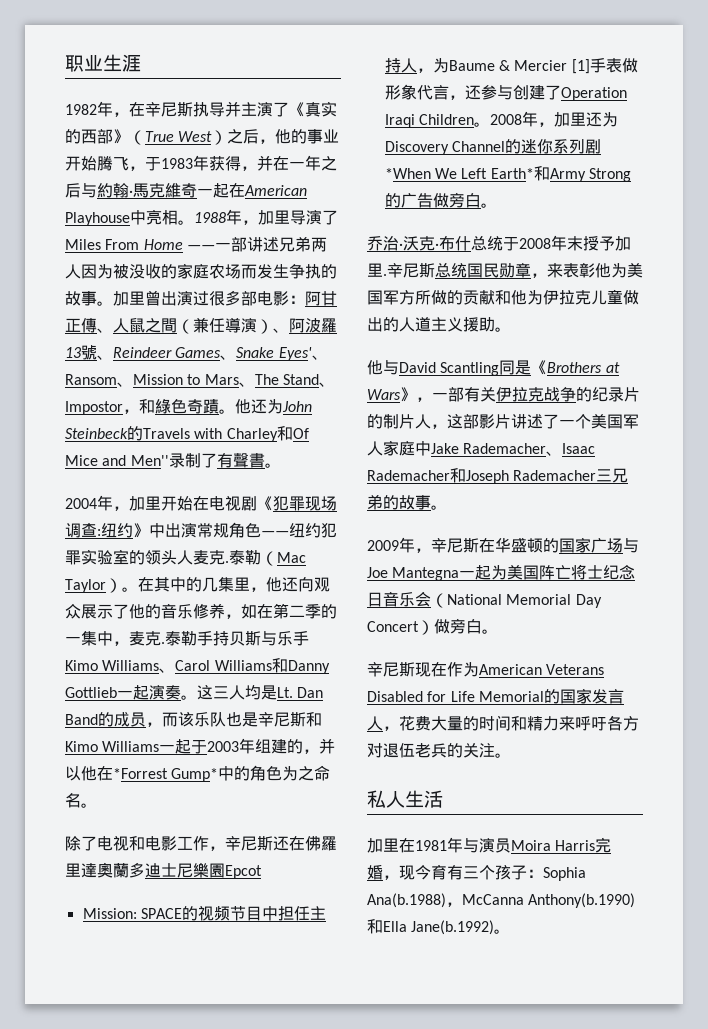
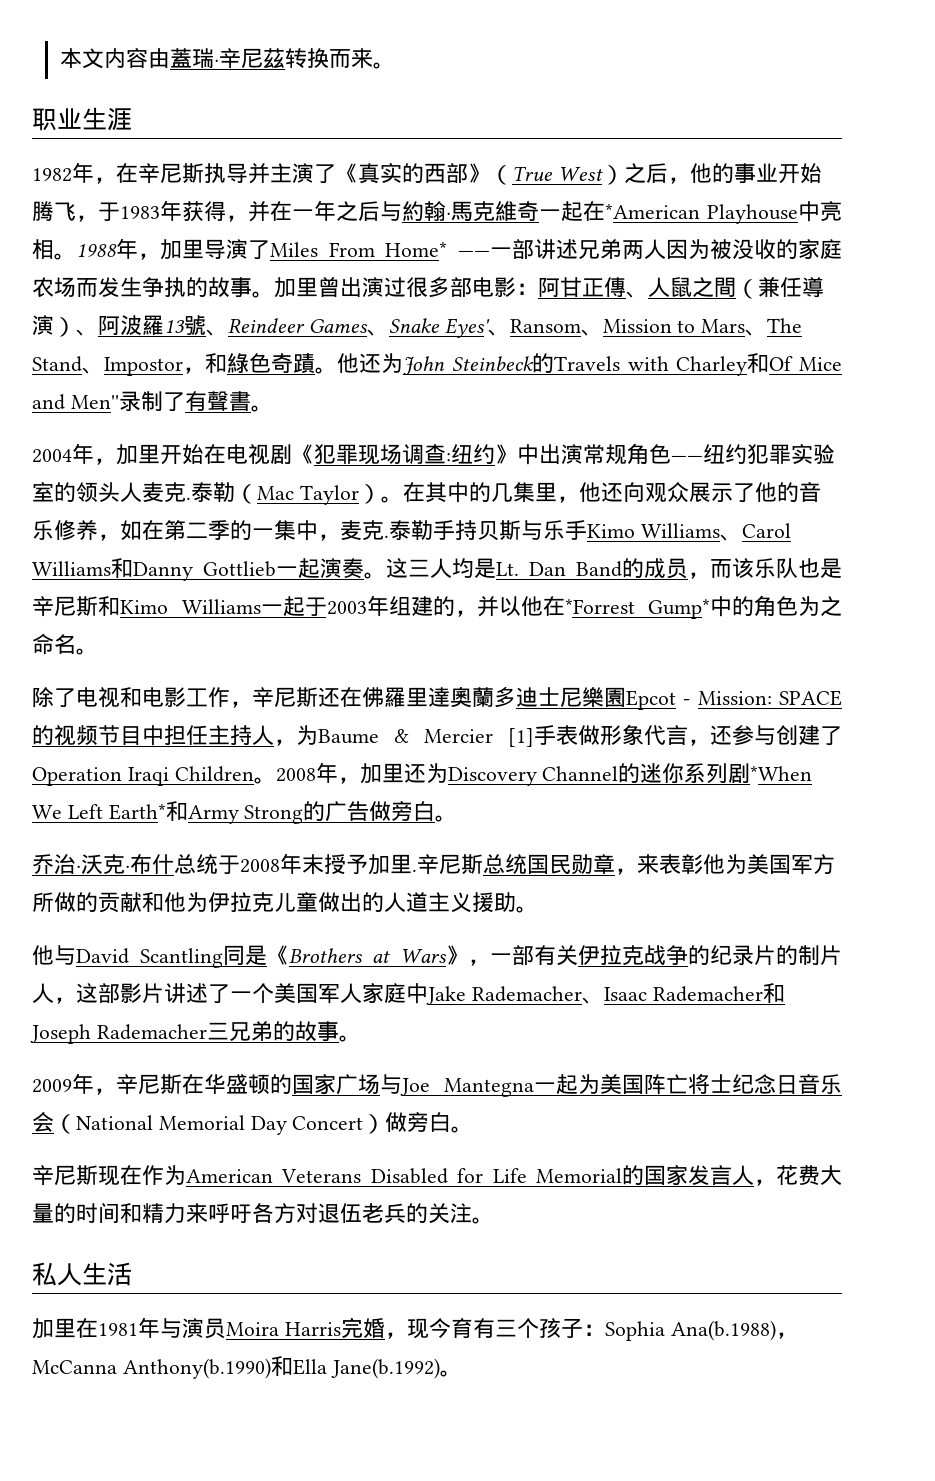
+ 本文内容由蓋瑞·辛尼茲转换而来。
- 1982年，在辛尼斯执导并主演了《真实的西部》（True West）之后，他的事业开始腾飞，于1983年获得，并在一年之后与約翰·馬克維奇一起在American Playhouse中亮相。
+ 1982年，在辛尼斯执导并主演了《真实的西部》（True West）之后，他的事业开始腾飞，于1983年获得，并在一年之后与約翰·馬克維奇一起在*American Playhouse中亮相。
- 1988年，加里导演了Miles From Home ——一部讲述兄弟两人因为被没收的家庭农场而发生争执的故事。
+ 1988年，加里导演了Miles From Home* ——一部讲述兄弟两人因为被没收的家庭农场而发生争执的故事。
- 除了电视和电影工作，辛尼斯还在佛羅里達奧蘭多迪士尼樂園Epcot
- Mission: SPACE的视频节目中担任主持人，为Baume & Mercier [1]手表做形象代言，还参与创建了Operation Iraqi Children。
+ 除了电视和电影工作，辛尼斯还在佛羅里達奧蘭多迪士尼樂園Epcot - Mission: SPACE的视频节目中担任主持人，为Baume & Mercier [1]手表做形象代言，还参与创建了Operation Iraqi Children。

